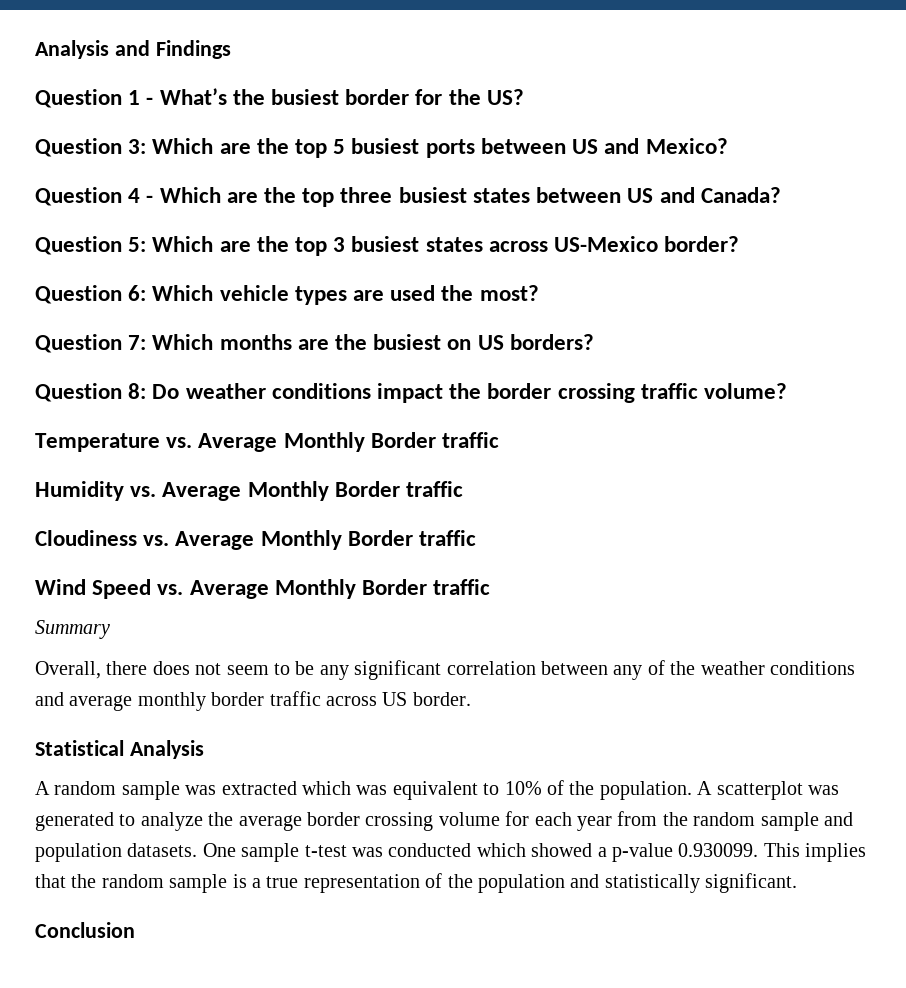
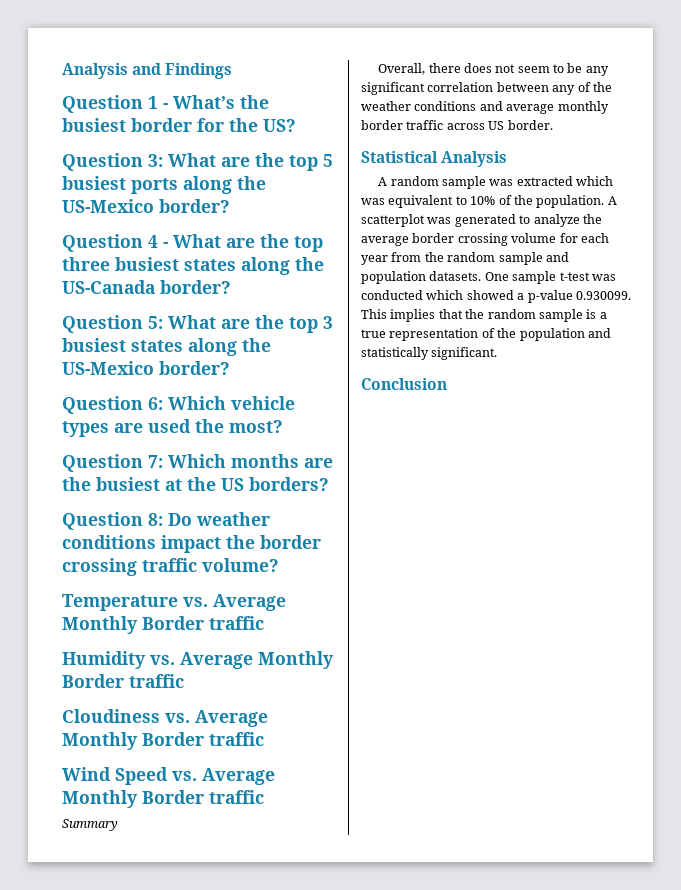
- Question 3: Which are the top 5 busiest ports between US and Mexico?
+ Question 3: What are the top 5 busiest ports along the US-Mexico border?
- Question 4 - Which are the top three busiest states between US and Canada?
+ Question 4 - What are the top three busiest states along the US-Canada border?
- Question 5: Which are the top 3 busiest states across US-Mexico border?
+ Question 5: What are the top 3 busiest states along the US-Mexico border?
- Question 7: Which months are the busiest on US borders?
+ Question 7: Which months are the busiest at the US borders?

